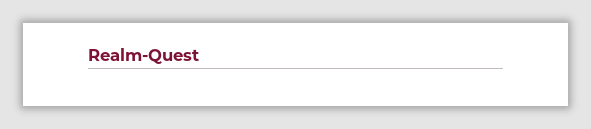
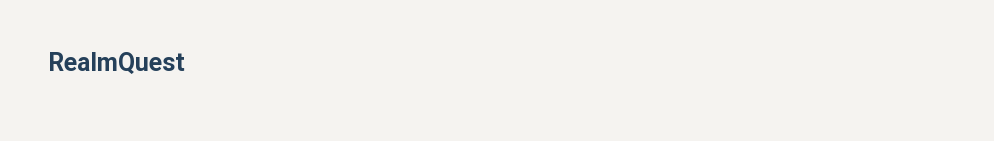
- Realm-Quest
+ RealmQuest

